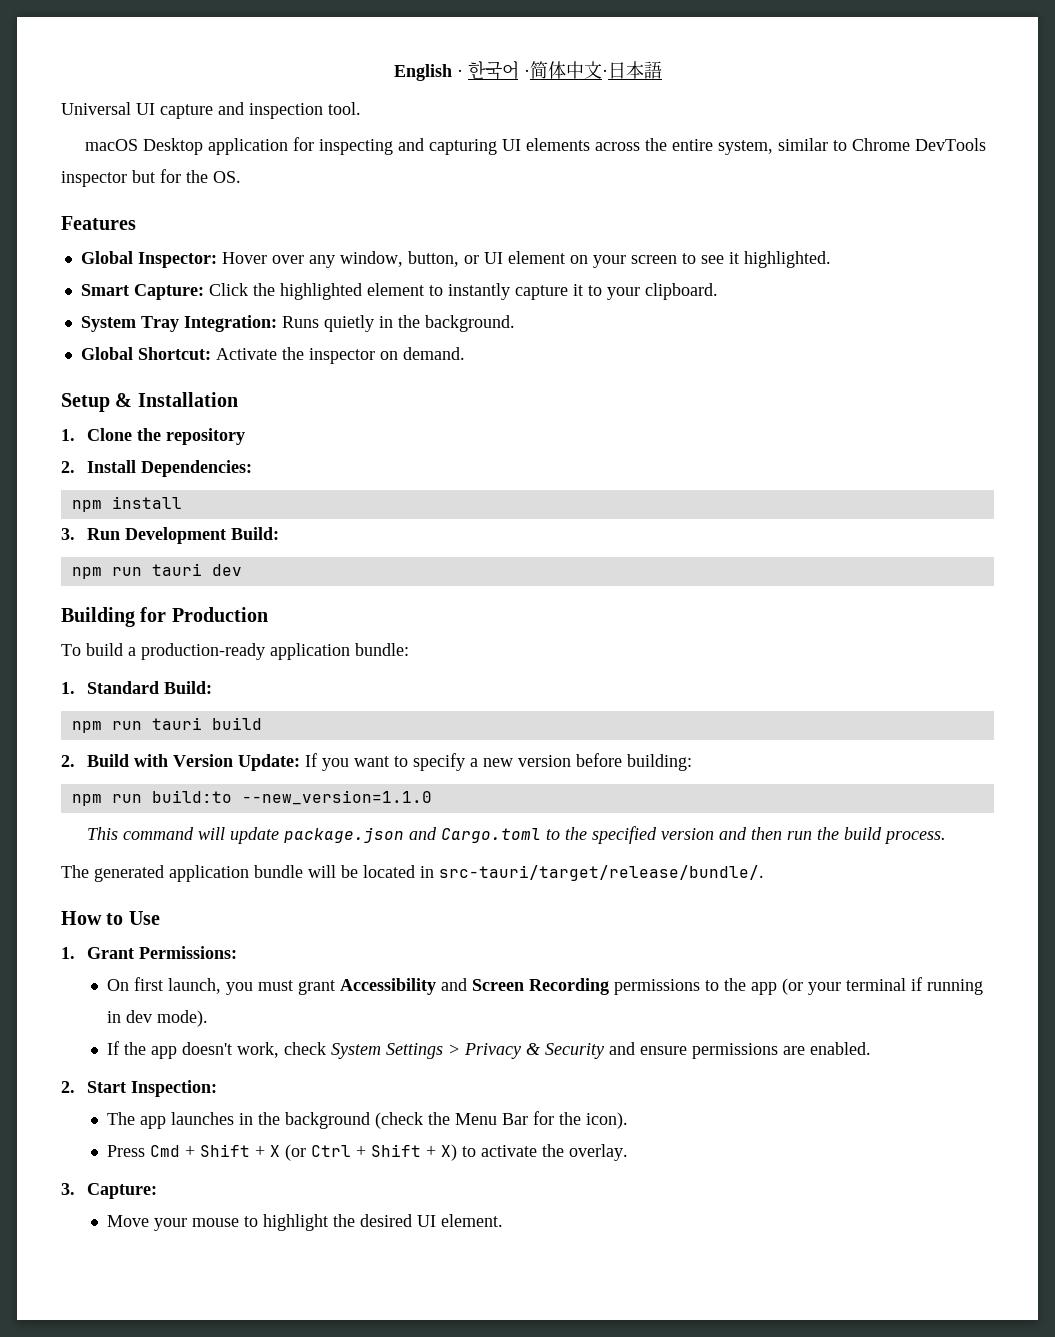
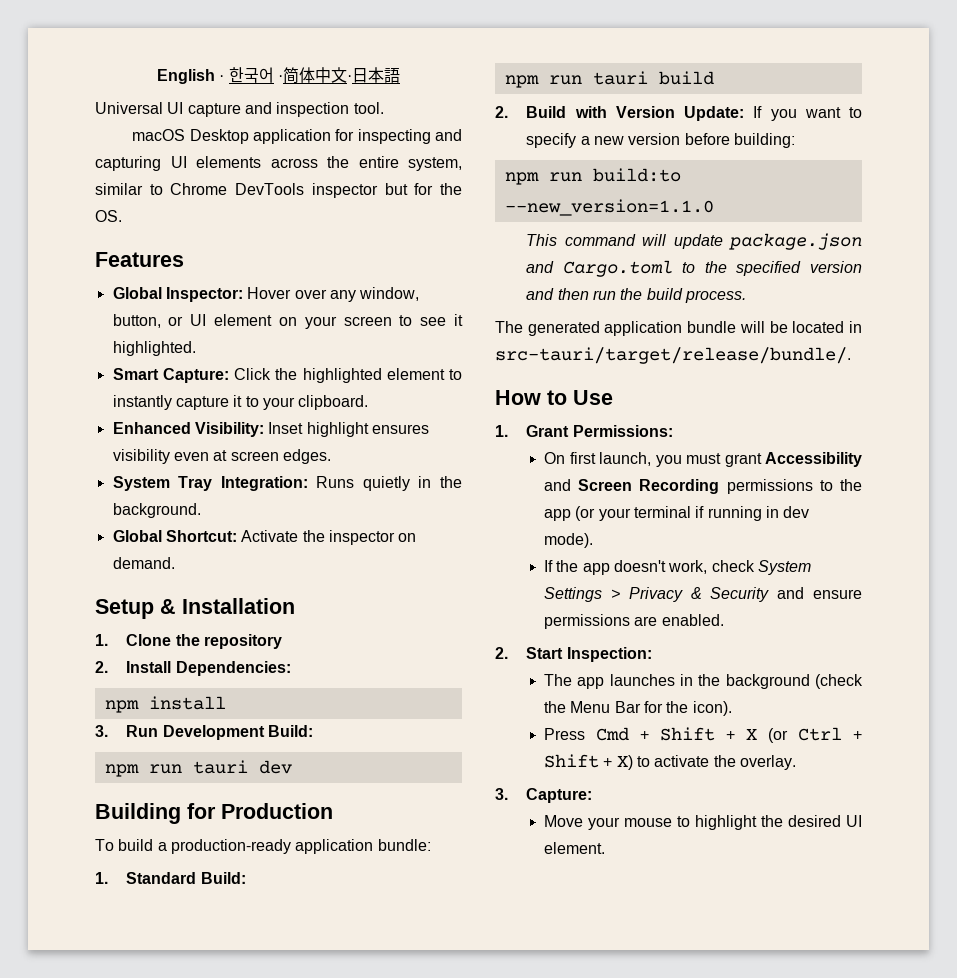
+ Enhanced Visibility: Inset highlight ensures visibility even at screen edges.

